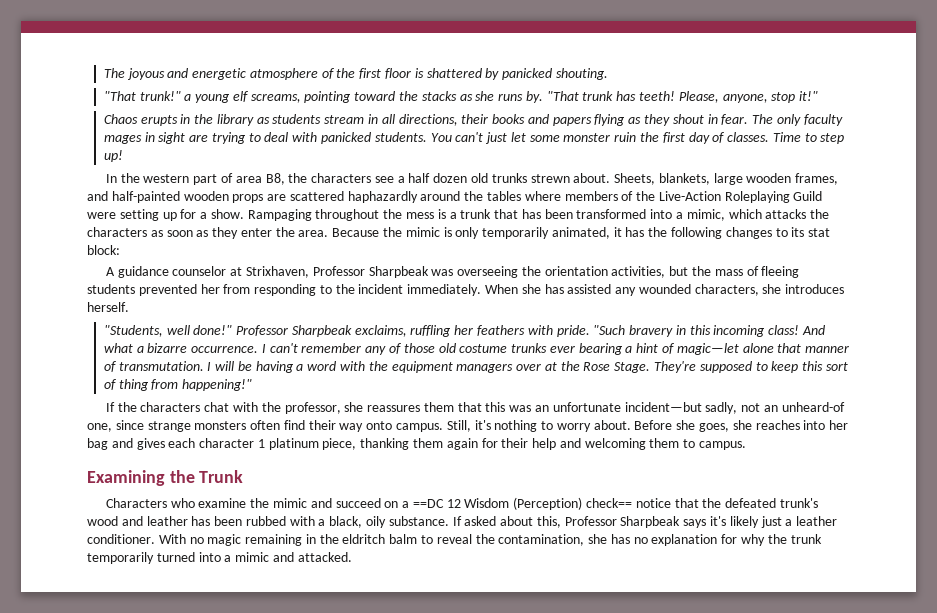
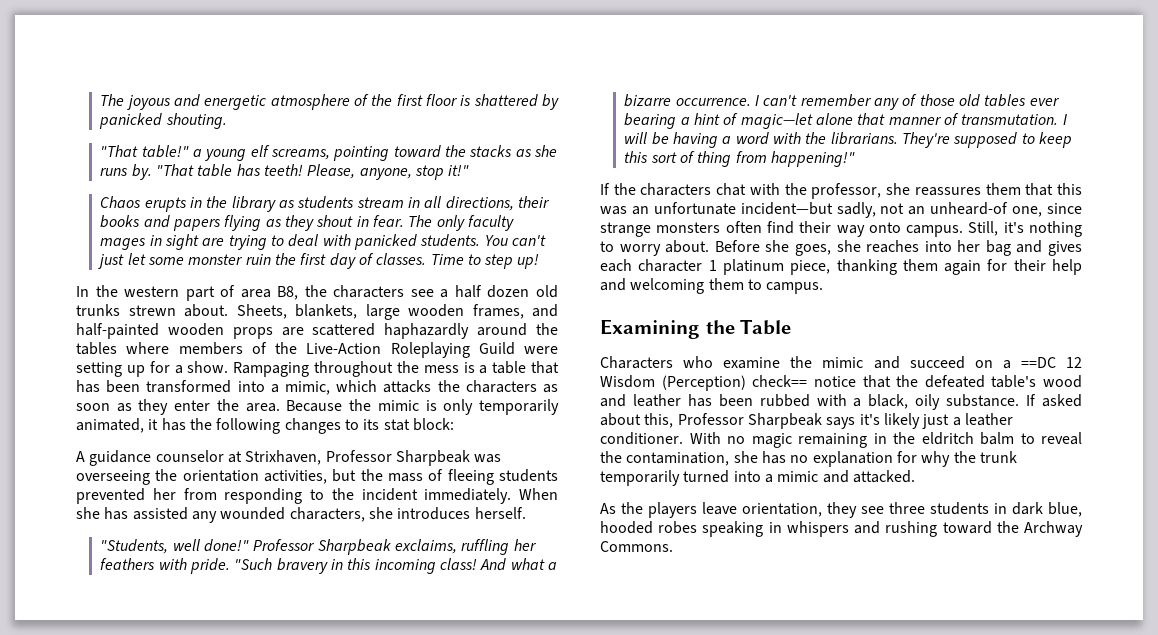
- "That trunk!" a young elf screams, pointing toward the stacks as she runs by.
+ "That table!" a young elf screams, pointing toward the stacks as she runs by.
- "That trunk has teeth!
+ "That table has teeth!
- Rampaging throughout the mess is a trunk that has been transformed into a mimic, which attacks the characters as soon as they enter the area.
+ Rampaging throughout the mess is a table that has been transformed into a mimic, which attacks the characters as soon as they enter the area.
- I can't remember any of those old costume trunks ever bearing a hint of magic—let alone that manner of transmutation.
+ I can't remember any of those old tables ever bearing a hint of magic—let alone that manner of transmutation.
- I will be having a word with the equipment managers over at the Rose Stage.
+ I will be having a word with the librarians.
- Examining the Trunk
+ Examining the Table
- Characters who examine the mimic and succeed on a ==DC 12 Wisdom (Perception) check== notice that the defeated trunk's wood and leather has been rubbed with a black, oily substance.
+ Characters who examine the mimic and succeed on a ==DC 12 Wisdom (Perception) check== notice that the defeated table's wood and leather has been rubbed with a black, oily substance.
+ As the players leave orientation, they see three students in dark blue, hooded robes speaking in whispers and rushing toward the Archway Commons.

